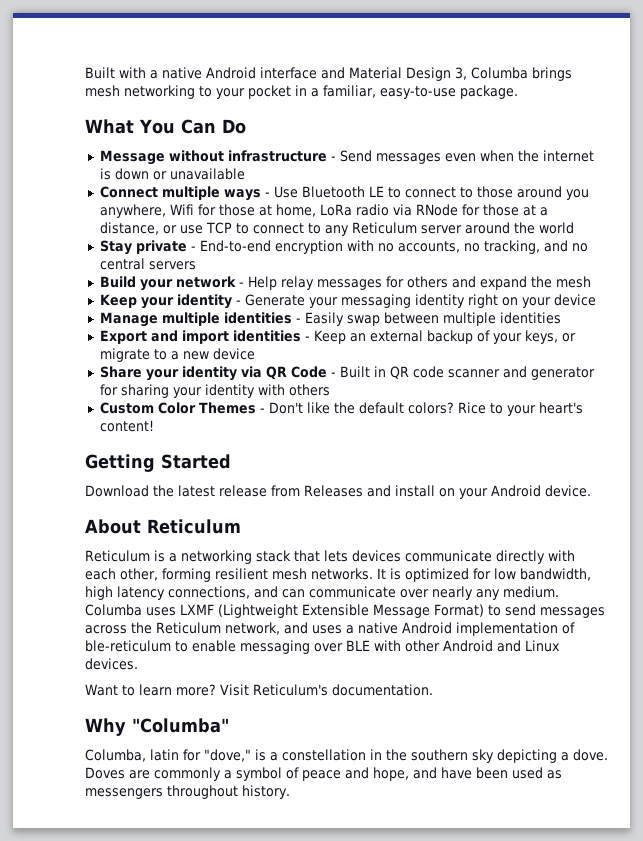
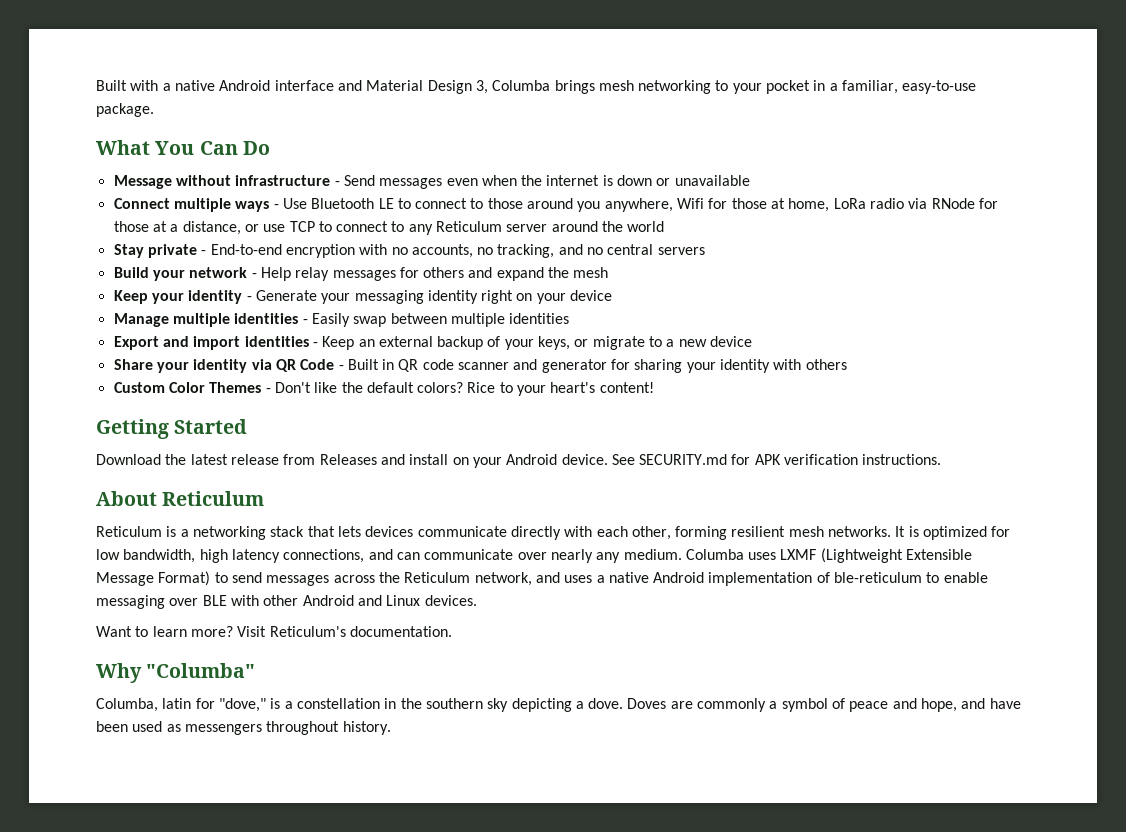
+ See SECURITY.md for APK verification instructions.

